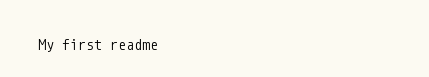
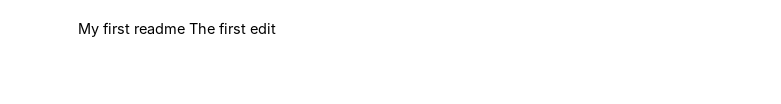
- My first readme
+ My first readme The first edit

